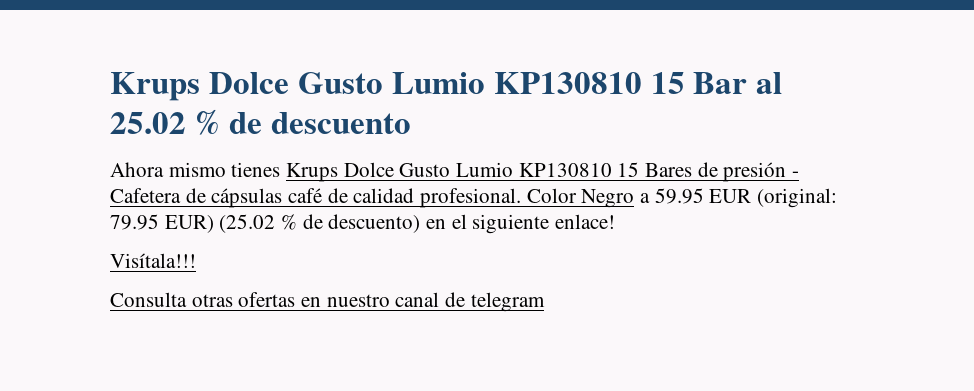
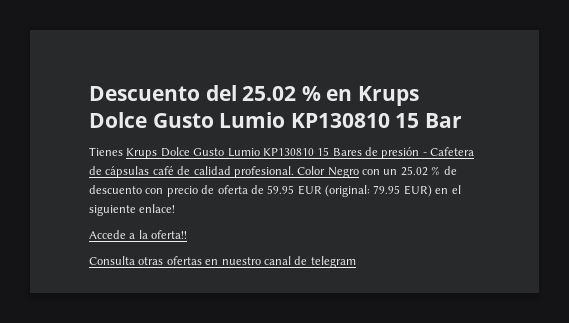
- Krups Dolce Gusto Lumio KP130810 15 Bar al 25.02 % de descuento
- Ahora mismo tienes Krups Dolce Gusto Lumio KP130810 15 Bares de presión - Cafetera de cápsulas café de calidad profesional.
+ Descuento del 25.02 % en Krups Dolce Gusto Lumio KP130810 15 Bar
+ Tienes Krups Dolce Gusto Lumio KP130810 15 Bares de presión - Cafetera de cápsulas café de calidad profesional.
- Color Negro a 59.95 EUR (original: 79.95 EUR) (25.02 % de descuento) en el siguiente enlace!
+ Color Negro con un 25.02 % de descuento con precio de oferta de 59.95 EUR (original: 79.95 EUR) en el siguiente enlace!
- Visítala!!!
+ Accede a la oferta!!

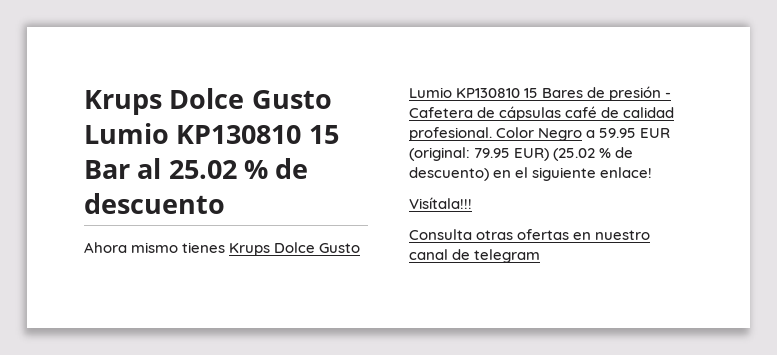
- Descuento del 25.02 % en Krups Dolce Gusto Lumio KP130810 15 Bar
- Tienes Krups Dolce Gusto Lumio KP130810 15 Bares de presión - Cafetera de cápsulas café de calidad profesional.
+ Krups Dolce Gusto Lumio KP130810 15 Bar al 25.02 % de descuento
+ Ahora mismo tienes Krups Dolce Gusto Lumio KP130810 15 Bares de presión - Cafetera de cápsulas café de calidad profesional.
- Color Negro con un 25.02 % de descuento con precio de oferta de 59.95 EUR (original: 79.95 EUR) en el siguiente enlace!
+ Color Negro a 59.95 EUR (original: 79.95 EUR) (25.02 % de descuento) en el siguiente enlace!
- Accede a la oferta!!
+ Visítala!!!

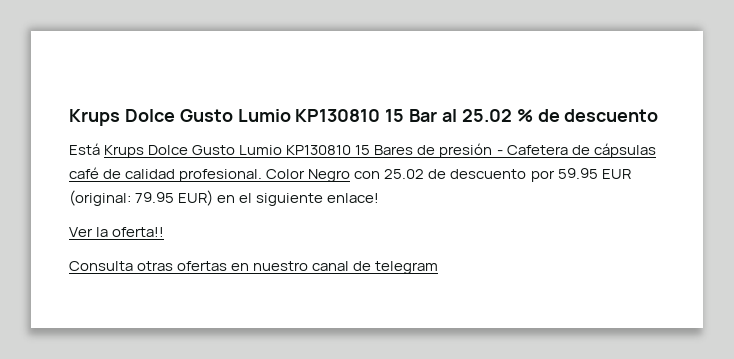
- Ahora mismo tienes Krups Dolce Gusto Lumio KP130810 15 Bares de presión - Cafetera de cápsulas café de calidad profesional.
+ Está Krups Dolce Gusto Lumio KP130810 15 Bares de presión - Cafetera de cápsulas café de calidad profesional.
- Color Negro a 59.95 EUR (original: 79.95 EUR) (25.02 % de descuento) en el siguiente enlace!
+ Color Negro con 25.02 de descuento por 59.95 EUR (original: 79.95 EUR) en el siguiente enlace!
- Visítala!!!
+ Ver la oferta!!

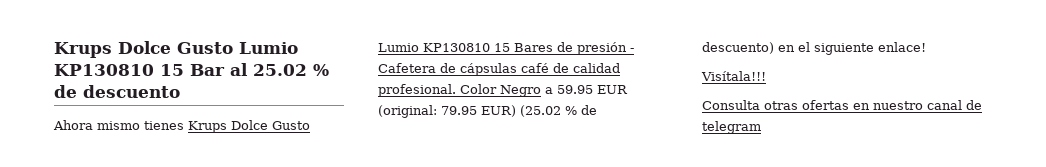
- Está Krups Dolce Gusto Lumio KP130810 15 Bares de presión - Cafetera de cápsulas café de calidad profesional.
+ Ahora mismo tienes Krups Dolce Gusto Lumio KP130810 15 Bares de presión - Cafetera de cápsulas café de calidad profesional.
- Color Negro con 25.02 de descuento por 59.95 EUR (original: 79.95 EUR) en el siguiente enlace!
+ Color Negro a 59.95 EUR (original: 79.95 EUR) (25.02 % de descuento) en el siguiente enlace!
- Ver la oferta!!
+ Visítala!!!

